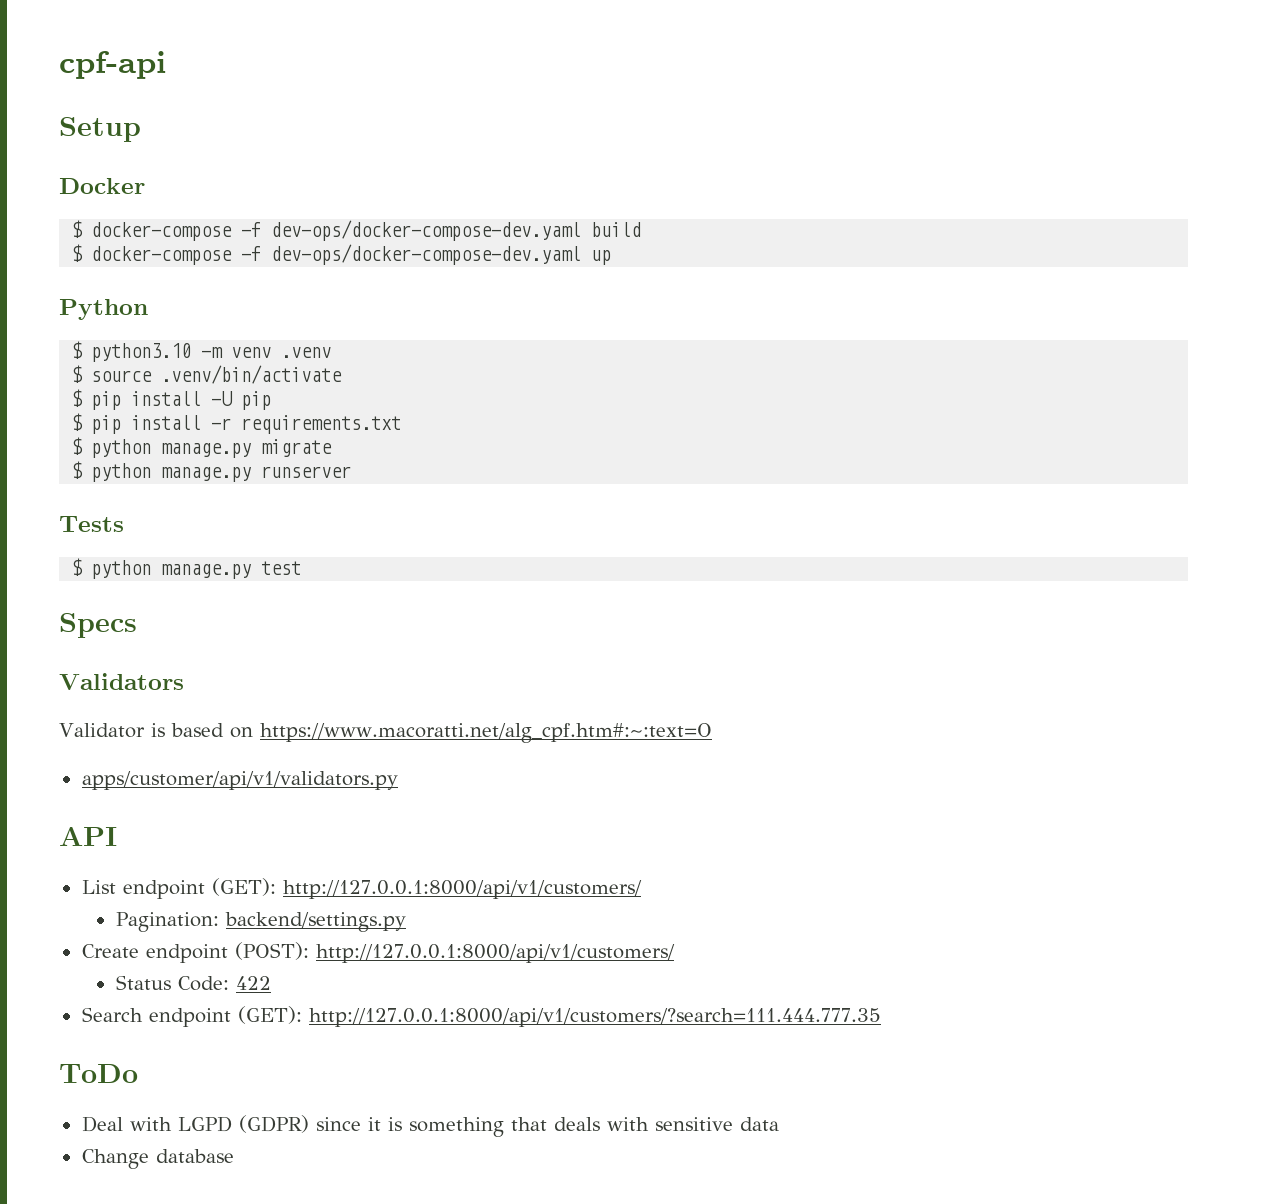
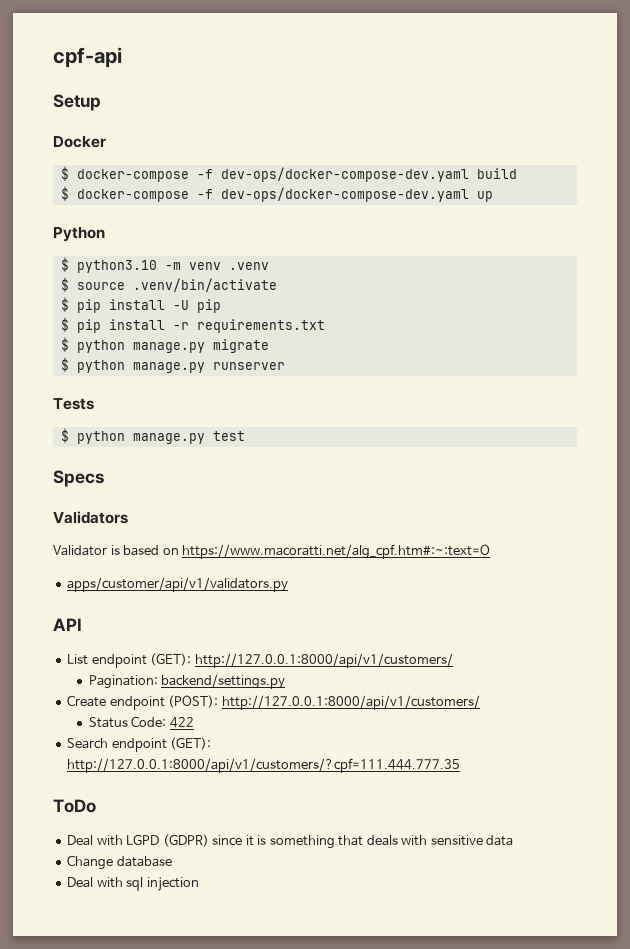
- Search endpoint (GET): http://127.0.0.1:8000/api/v1/customers/?search=111.444.777.35
+ Search endpoint (GET): http://127.0.0.1:8000/api/v1/customers/?cpf=111.444.777.35
+ Deal with sql injection

